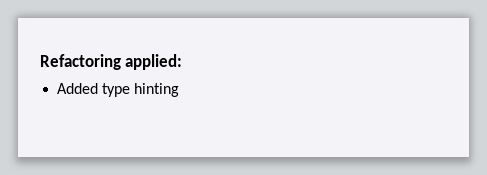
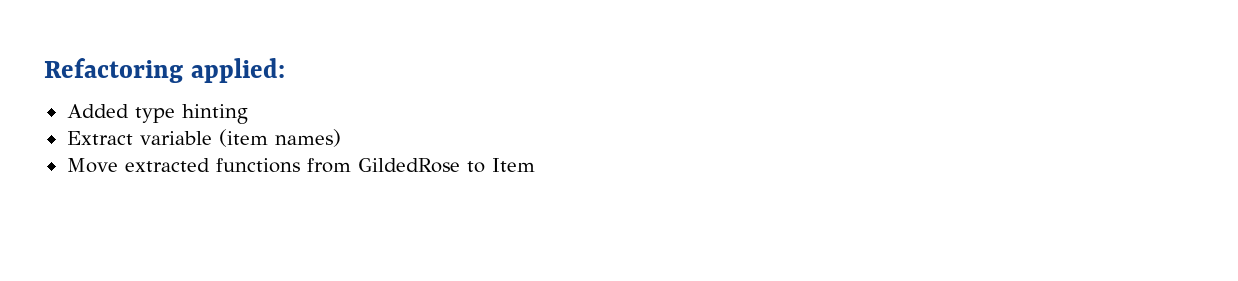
+ Extract variable (item names)
+ Move extracted functions from GildedRose to Item

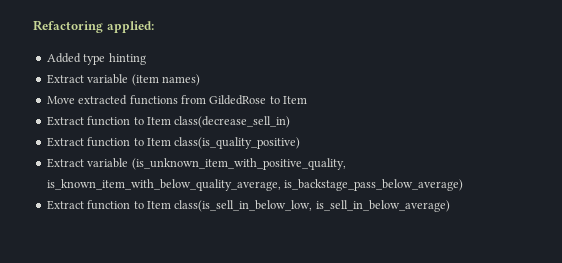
+ Extract function to Item class(decrease_sell_in)
+ Extract function to Item class(is_quality_positive)
+ Extract variable (is_unknown_item_with_positive_quality, is_known_item_with_below_quality_average, is_backstage_pass_below_average)
+ Extract function to Item class(is_sell_in_below_low, is_sell_in_below_average)

